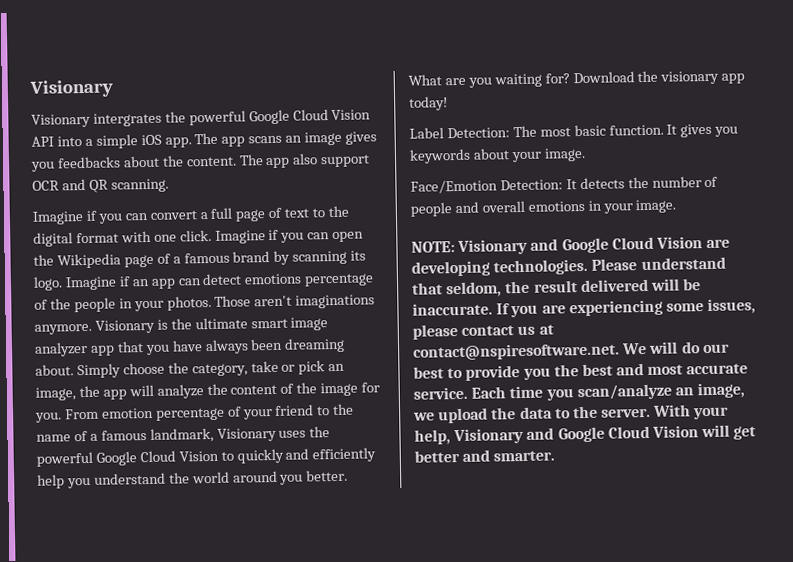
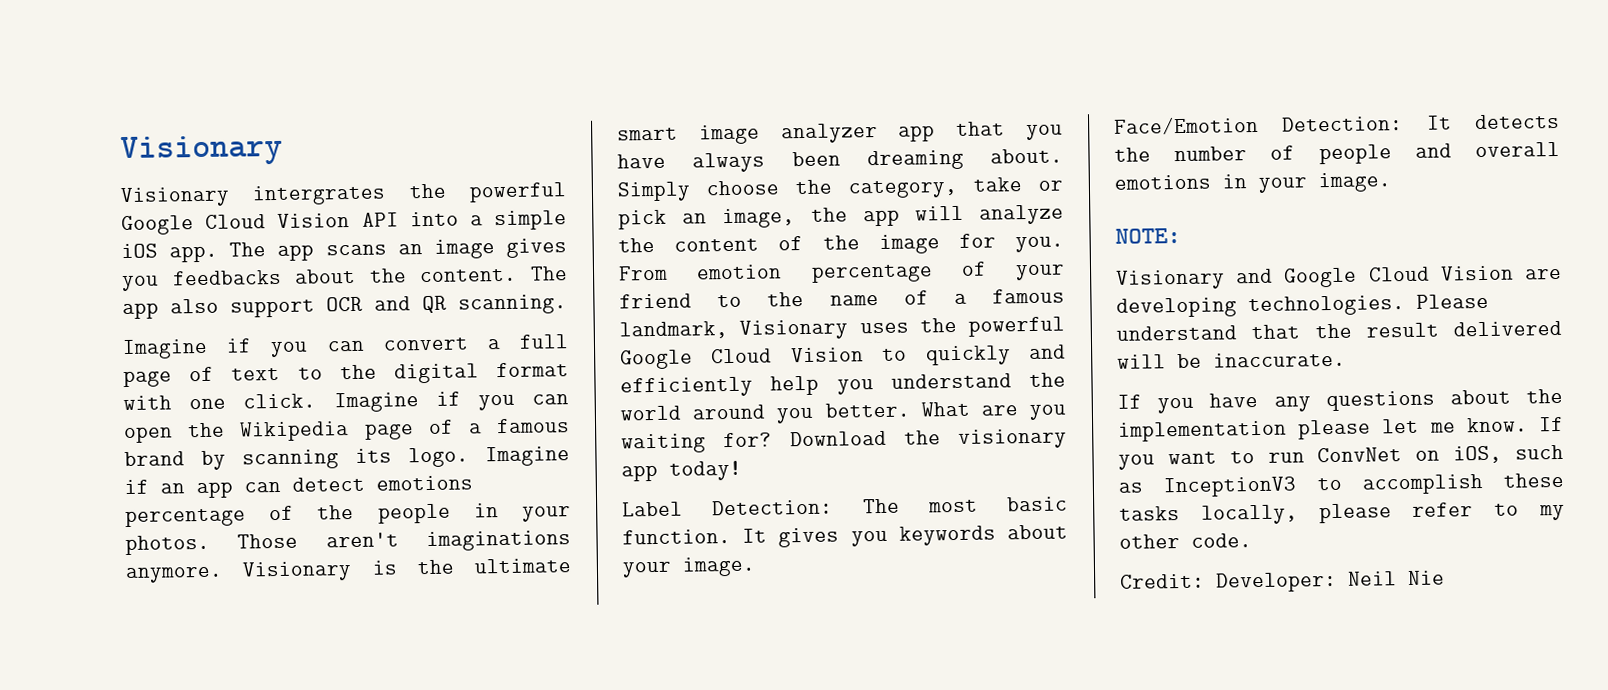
- NOTE: Visionary and Google Cloud Vision are developing technologies.
+ NOTE:
+ Visionary and Google Cloud Vision are developing technologies.
- Please understand that seldom, the result delivered will be inaccurate. If you are experiencing some issues, please contact us at contact@nspiresoftware.net. We will do our best to provide you the best and most accurate service. Each time you scan/analyze an image, we upload the data to the server. With your help, Visionary and Google Cloud Vision will get better and smarter.
+ Please understand that the result delivered will be inaccurate.
+ If you have any questions about the implementation please let me know. If you want to run ConvNet on iOS, such as InceptionV3 to accomplish these tasks locally, please refer to my other code.
+ Credit: Developer: Neil Nie

